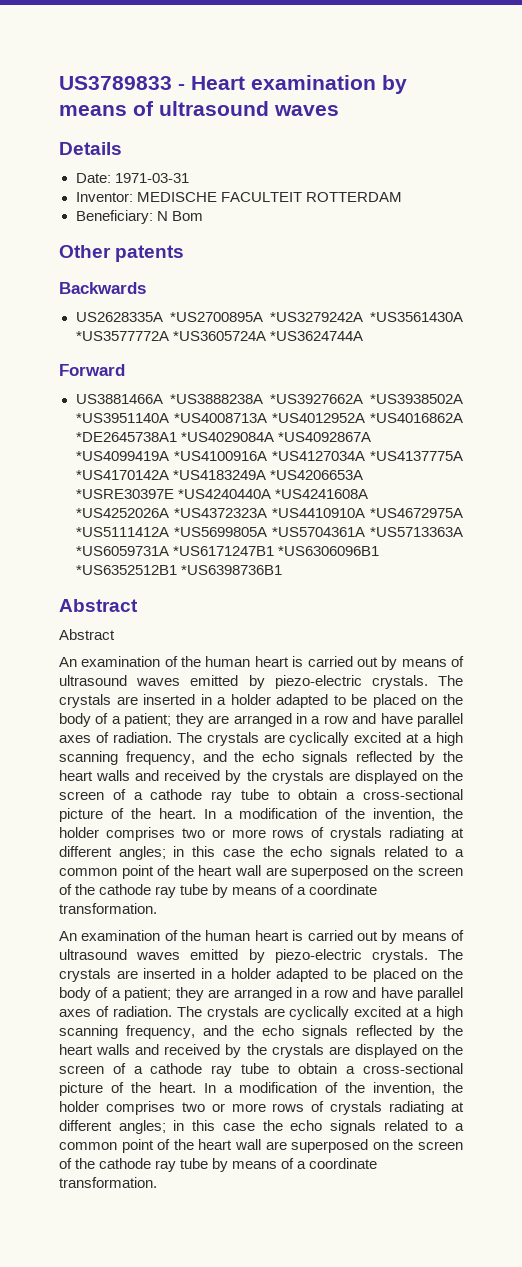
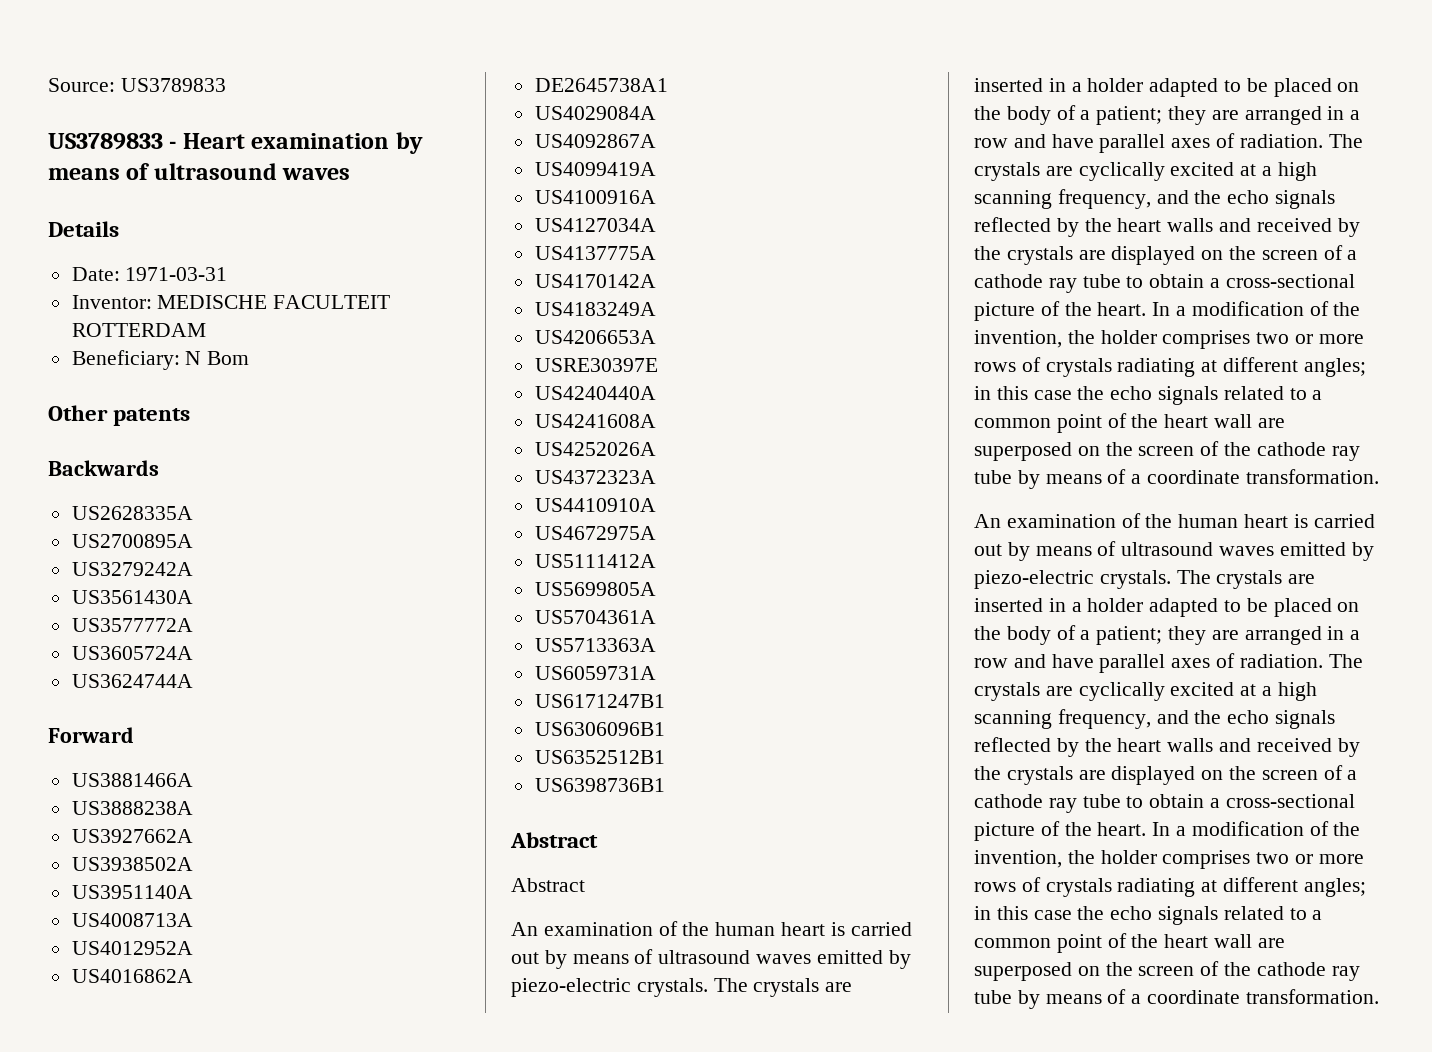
+ Source: US3789833
- US2628335A *US2700895A *US3279242A *US3561430A *US3577772A *US3605724A *US3624744A
+ US2628335A
+ US2700895A
+ US3279242A
+ US3561430A
+ US3577772A
+ US3605724A
+ US3624744A
  Forward
- US3881466A *US3888238A *US3927662A *US3938502A *US3951140A *US4008713A *US4012952A *US4016862A *DE2645738A1 *US4029084A *US4092867A *US4099419A *US4100916A *US4127034A *US4137775A *US4170142A *US4183249A *US4206653A *USRE30397E *US4240440A *US4241608A *US4252026A *US4372323A *US4410910A *US4672975A *US5111412A *US5699805A *US5704361A *US5713363A *US6059731A *US6171247B1 *US6306096B1 *US6352512B1 *US6398736B1
+ US3881466A
+ US3888238A
+ US3927662A
+ US3938502A
+ US3951140A
+ US4008713A
+ US4012952A
+ US4016862A
+ DE2645738A1
+ US4029084A
+ US4092867A
+ US4099419A
+ US4100916A
+ US4127034A
+ US4137775A
+ US4170142A
+ US4183249A
+ US4206653A
+ USRE30397E
+ US4240440A
+ US4241608A
+ US4252026A
+ US4372323A
+ US4410910A
+ US4672975A
+ US5111412A
+ US5699805A
+ US5704361A
+ US5713363A
+ US6059731A
+ US6171247B1
+ US6306096B1
+ US6352512B1
+ US6398736B1

